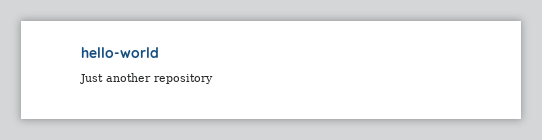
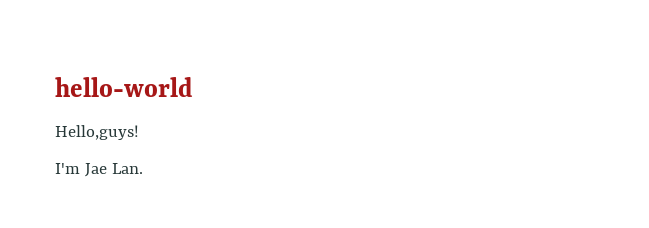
- Just another repository
+ Hello,guys!
+ I'm Jae Lan.

